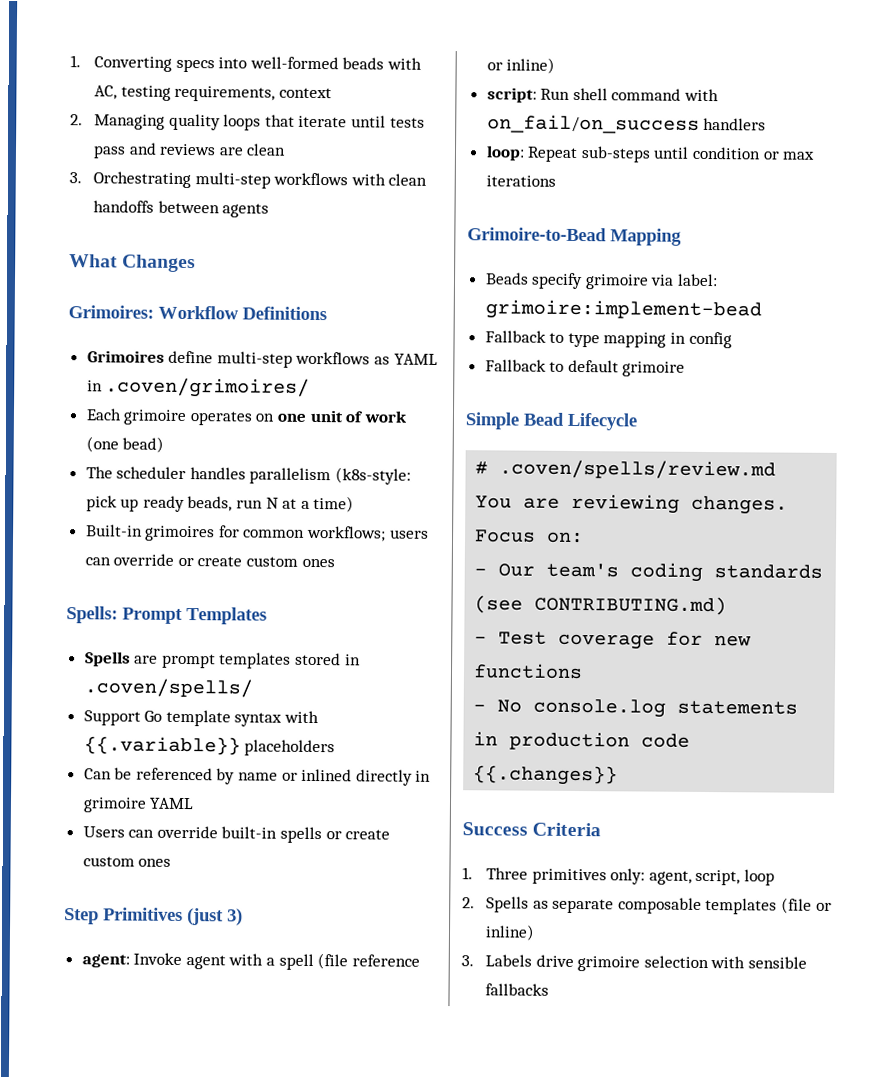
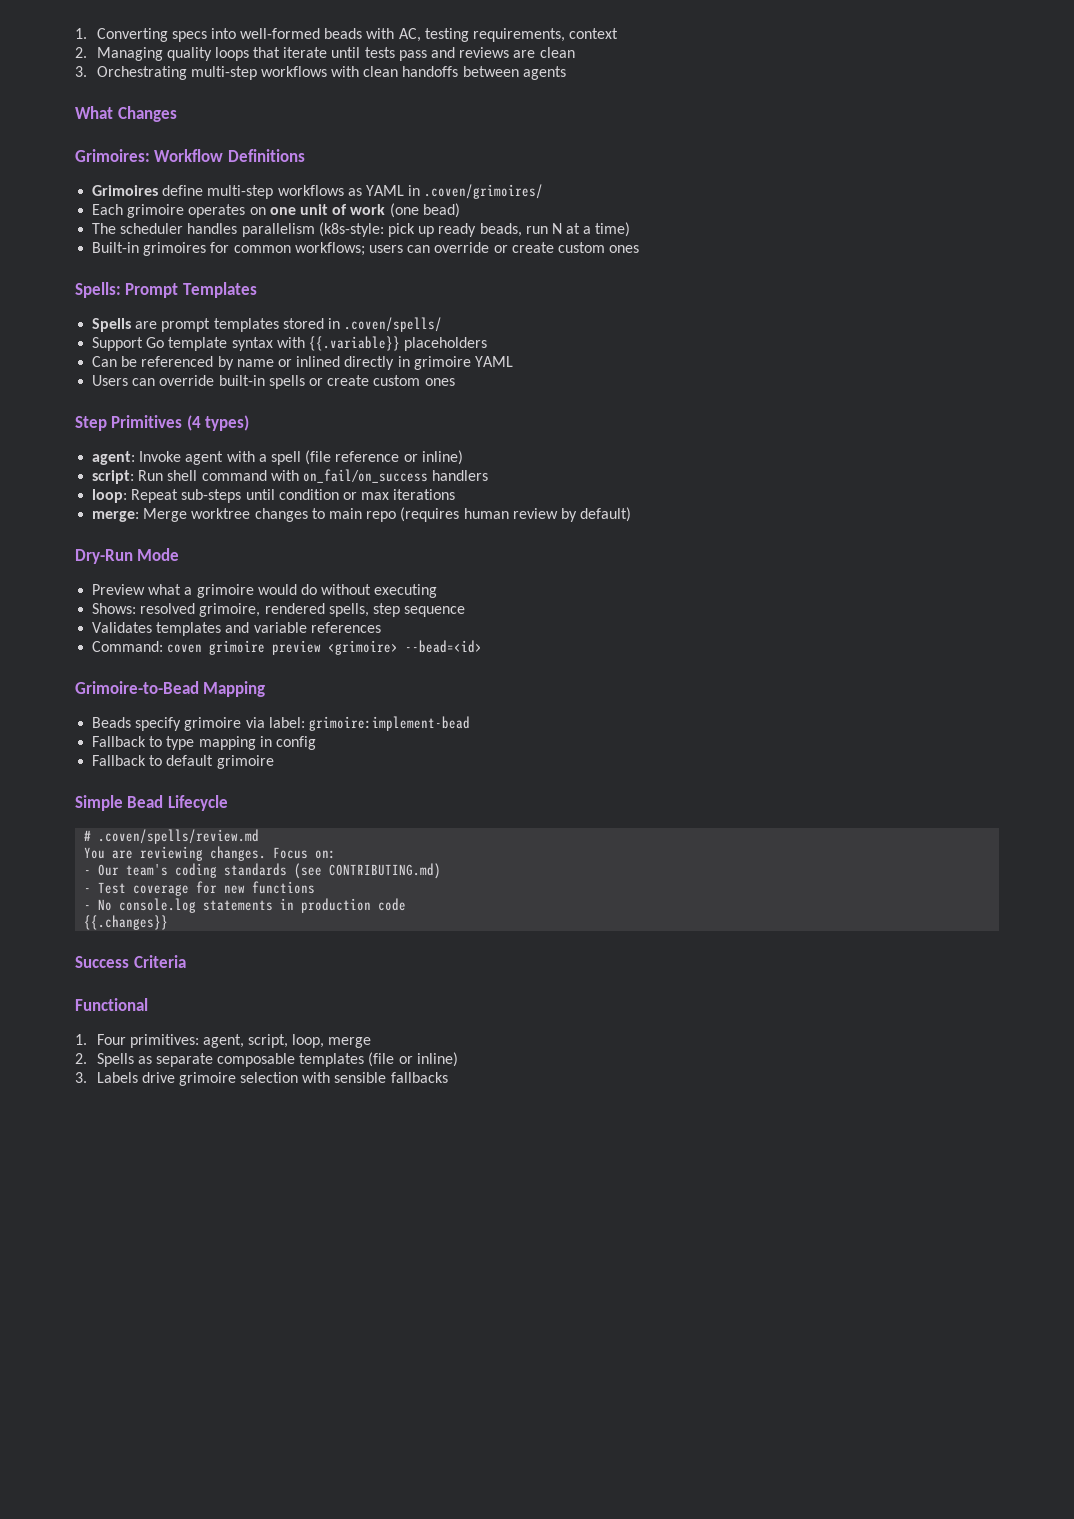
- Step Primitives (just 3)
+ Step Primitives (4 types)
+ merge: Merge worktree changes to main repo (requires human review by default)
+ Dry-Run Mode
+ Preview what a grimoire would do without executing
+ Shows: resolved grimoire, rendered spells, step sequence
+ Validates templates and variable references
+ Command: coven grimoire preview <grimoire> --bead=<id>
- 1. Three primitives only: agent, script, loop
+ Functional
+ 1. Four primitives: agent, script, loop, merge

